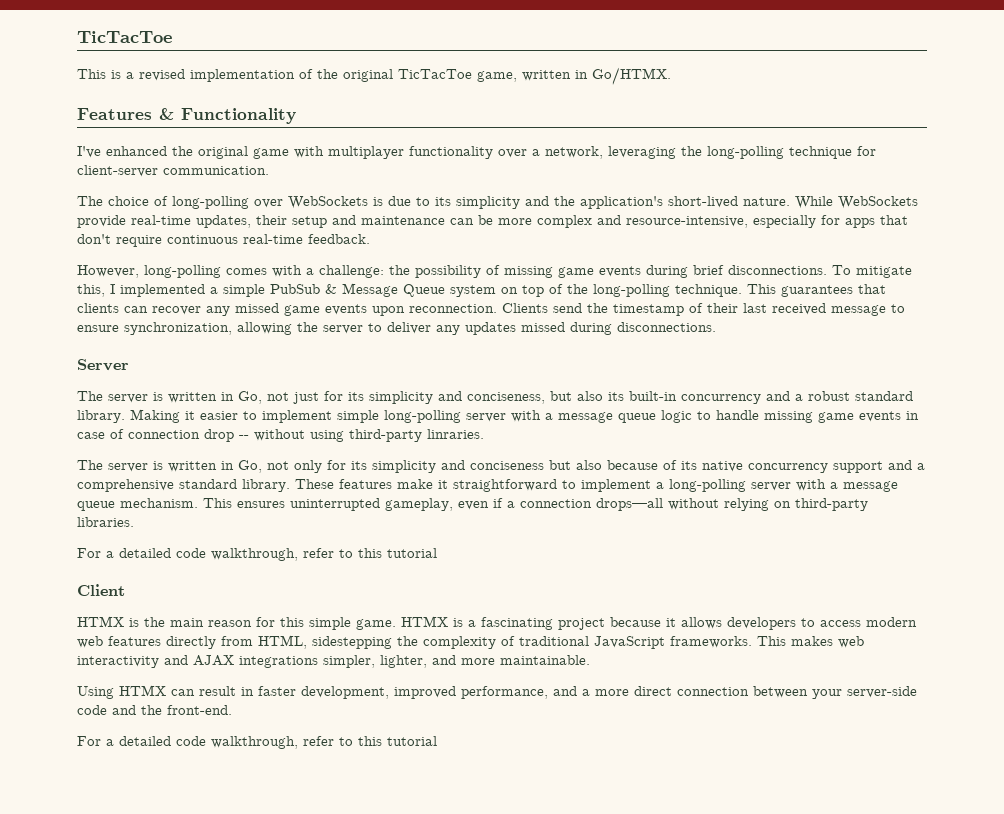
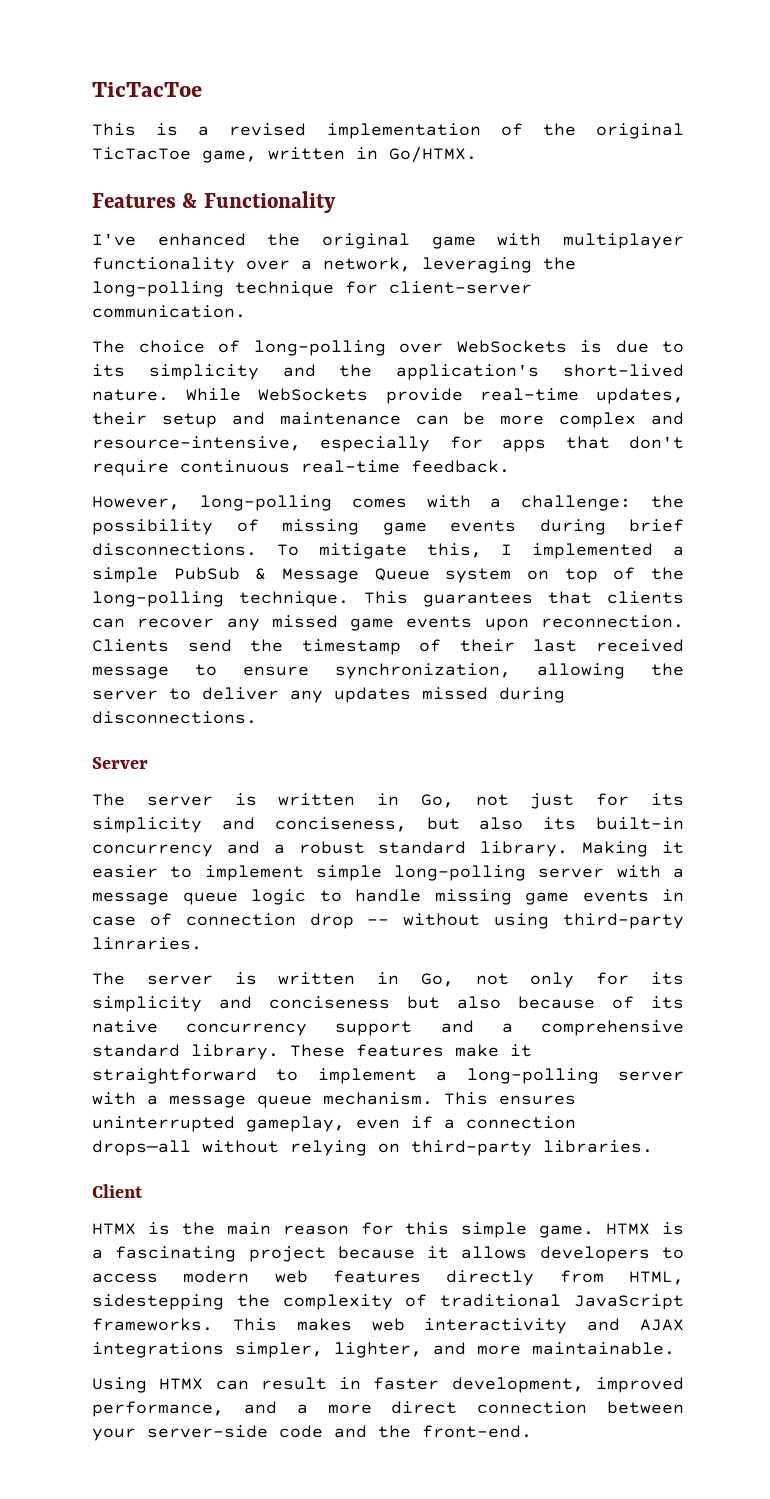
  This ensures uninterrupted gameplay, even if a connection drops—all without relying on third-party libraries.
- For a detailed code walkthrough, refer to this tutorial
  Using HTMX can result in faster development, improved performance, and a more direct connection between your server-side code and the front-end.
- For a detailed code walkthrough, refer to this tutorial

